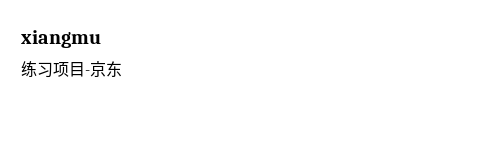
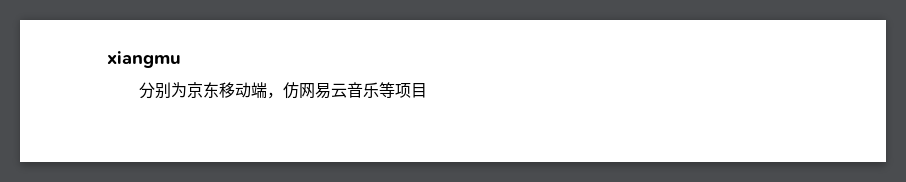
- 练习项目-京东
+ 分别为京东移动端，仿网易云音乐等项目

